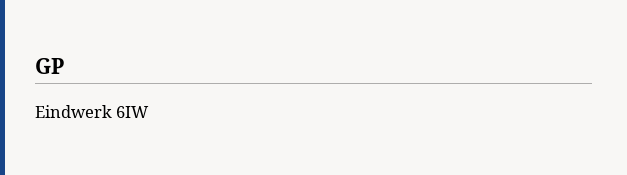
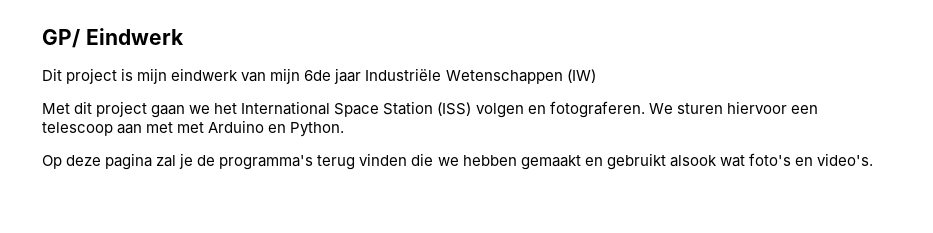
- GP
- Eindwerk 6IW
+ GP/ Eindwerk
+ Dit project is mijn eindwerk van mijn 6de jaar Industriële Wetenschappen (IW)
+ Met dit project gaan we het International Space Station (ISS) volgen en fotograferen. We sturen hiervoor een telescoop aan met met Arduino en Python.
+ Op deze pagina zal je de programma's terug vinden die we hebben gemaakt en gebruikt alsook wat foto's en video's.

